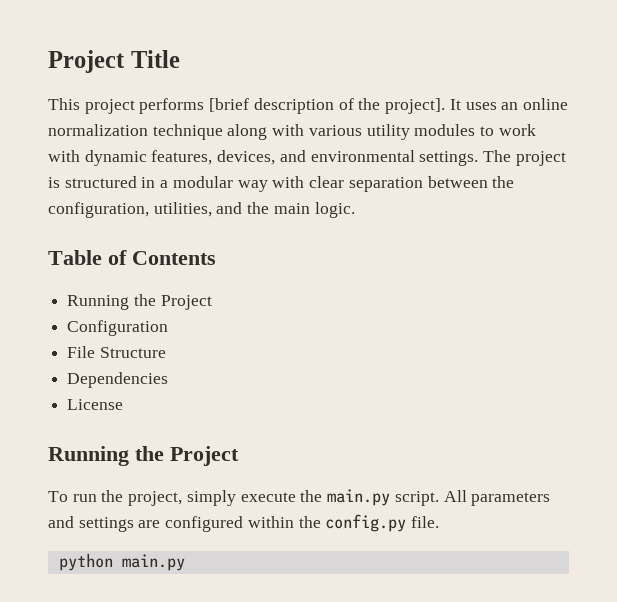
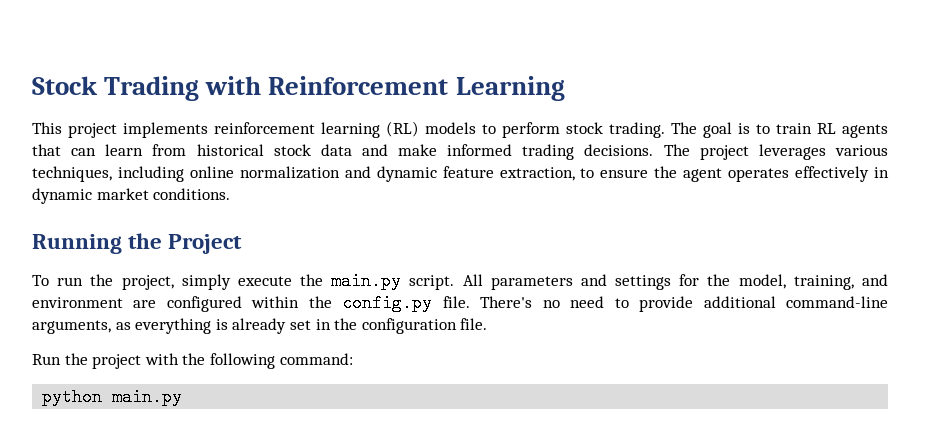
- Project Title
- This project performs [brief description of the project]. It uses an online normalization technique along with various utility modules to work with dynamic features, devices, and environmental settings. The project is structured in a modular way with clear separation between the configuration, utilities, and the main logic.
- Table of Contents
- Running the Project
- Configuration
- File Structure
- Dependencies
- License
+ Stock Trading with Reinforcement Learning
+ This project implements reinforcement learning (RL) models to perform stock trading. The goal is to train RL agents that can learn from historical stock data and make informed trading decisions. The project leverages various techniques, including online normalization and dynamic feature extraction, to ensure the agent operates effectively in dynamic market conditions.
- All parameters and settings are configured within the config.py file.
+ All parameters and settings for the model, training, and environment are configured within the config.py file. There's no need to provide additional command-line arguments, as everything is already set in the configuration file.
+ Run the project with the following command:

